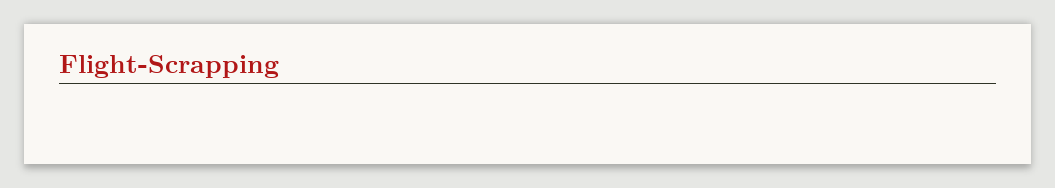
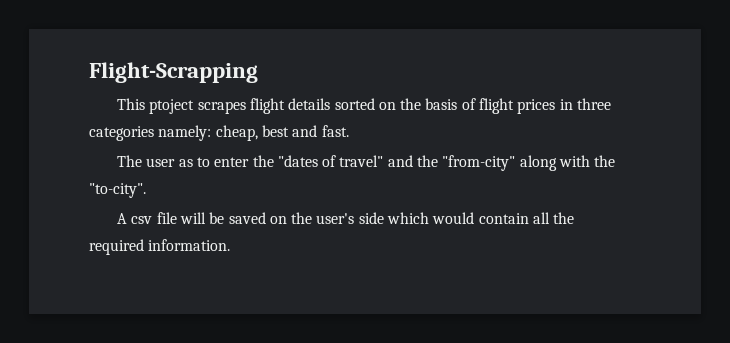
+ This ptoject scrapes flight details sorted on the basis of flight prices in three categories namely: cheap, best and fast.
+ The user as to enter the "dates of travel" and the "from-city" along with the "to-city".
+ A csv file will be saved on the user's side which would contain all the required information.

